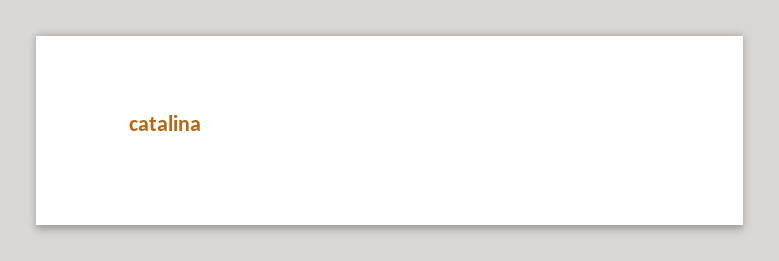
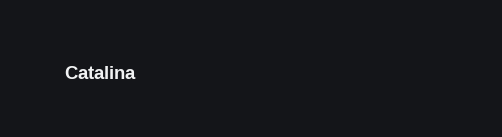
- catalina
+ Catalina

